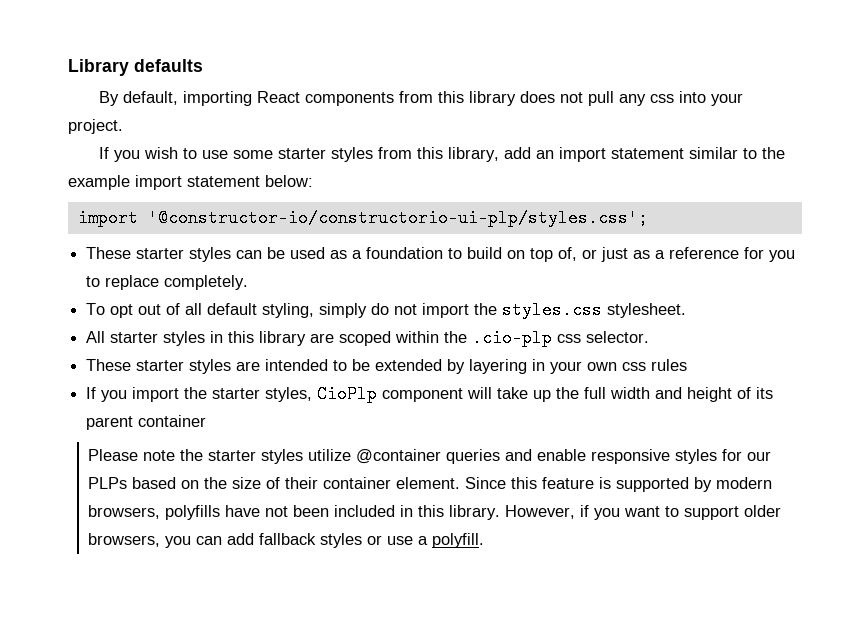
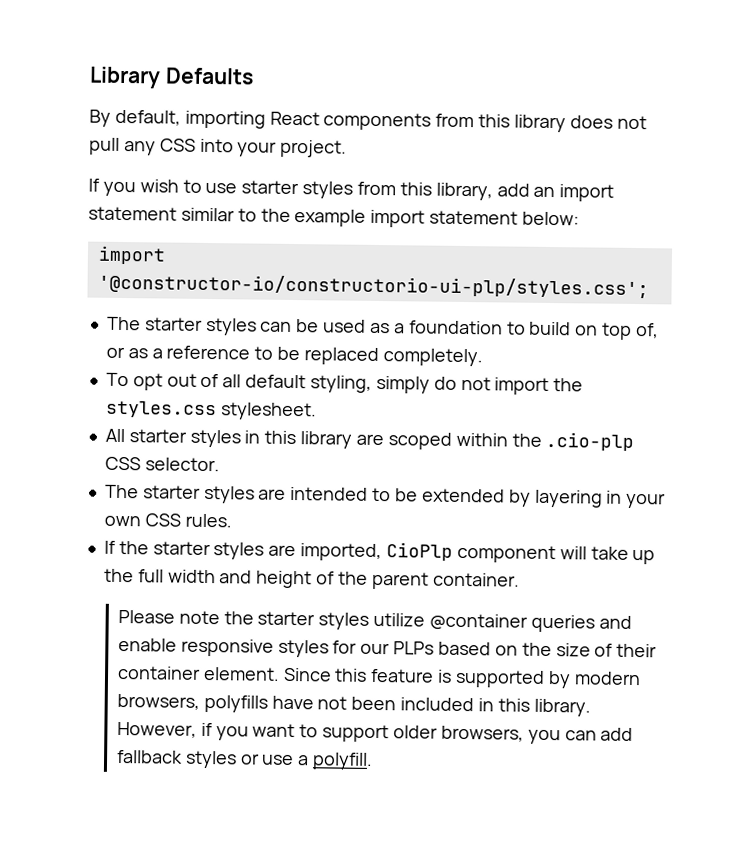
- Library defaults
+ Library Defaults
- By default, importing React components from this library does not pull any css into your project.
+ By default, importing React components from this library does not pull any CSS into your project.
- If you wish to use some starter styles from this library, add an import statement similar to the example import statement below:
+ If you wish to use starter styles from this library, add an import statement similar to the example import statement below:
- These starter styles can be used as a foundation to build on top of, or just as a reference for you to replace completely.
+ The starter styles can be used as a foundation to build on top of, or as a reference to be replaced completely.
- All starter styles in this library are scoped within the .cio-plp css selector.
+ All starter styles in this library are scoped within the .cio-plp CSS selector.
- These starter styles are intended to be extended by layering in your own css rules
- If you import the starter styles, CioPlp component will take up the full width and height of its parent container
+ The starter styles are intended to be extended by layering in your own CSS rules.
+ If the starter styles are imported, CioPlp component will take up the full width and height of the parent container.

